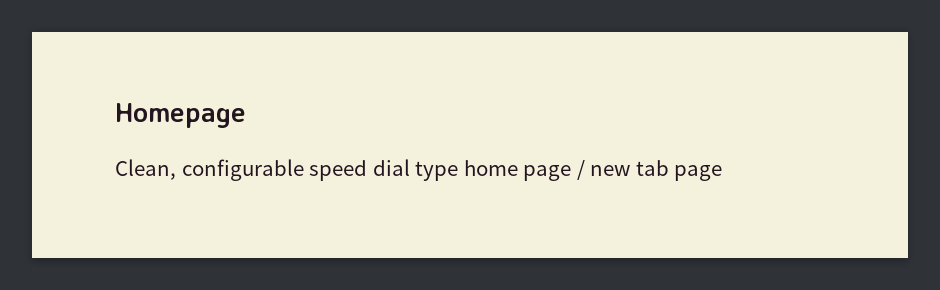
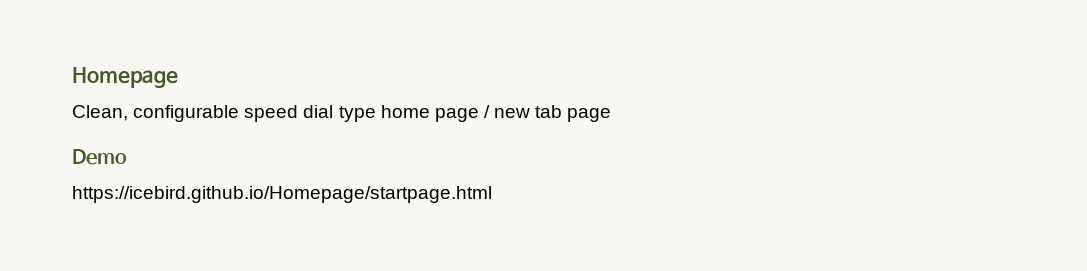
+ Demo
+ https://icebird.github.io/Homepage/startpage.html

